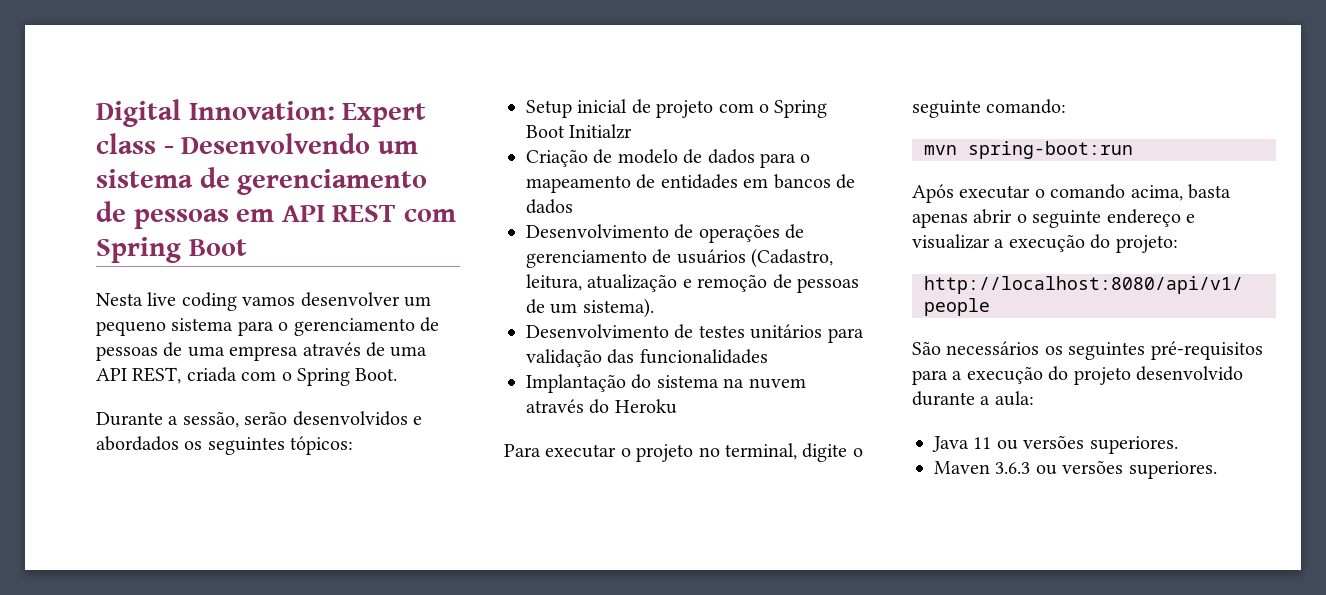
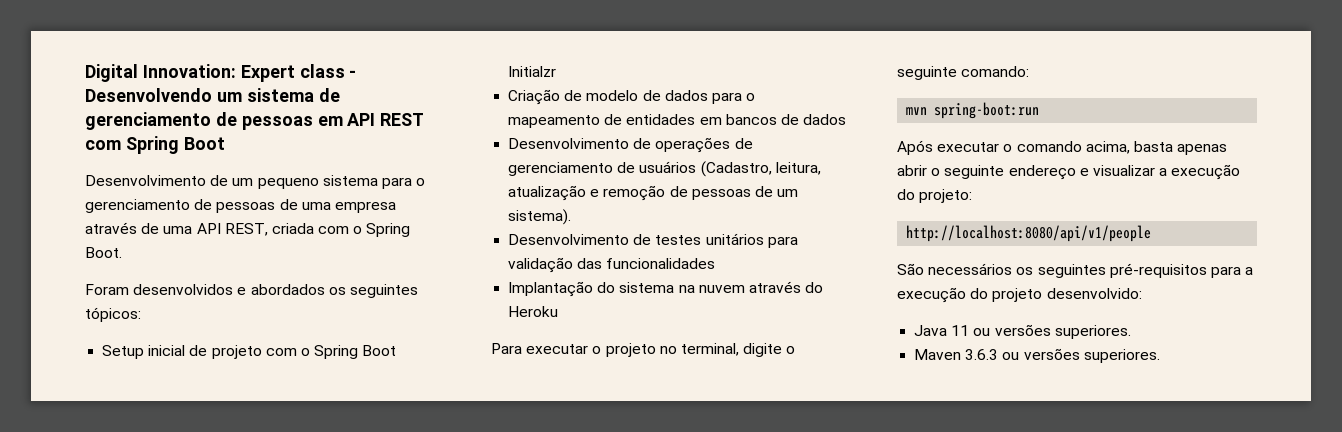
- Nesta live coding vamos desenvolver um pequeno sistema para o gerenciamento de pessoas de uma empresa através de uma API REST, criada com o Spring Boot.
+ Desenvolvimento de um pequeno sistema para o gerenciamento de pessoas de uma empresa através de uma API REST, criada com o Spring Boot.
- Durante a sessão, serão desenvolvidos e abordados os seguintes tópicos:
+ Foram desenvolvidos e abordados os seguintes tópicos:
- São necessários os seguintes pré-requisitos para a execução do projeto desenvolvido durante a aula:
+ São necessários os seguintes pré-requisitos para a execução do projeto desenvolvido:

